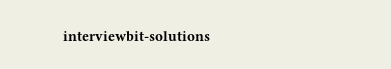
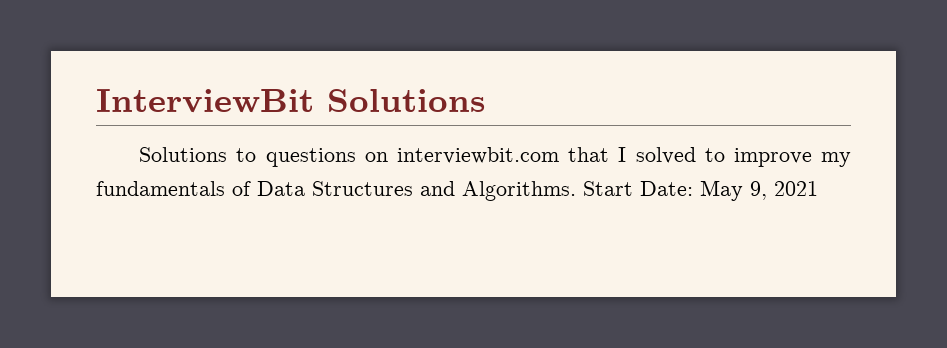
- interviewbit-solutions
+ InterviewBit Solutions
+ Solutions to questions on interviewbit.com that I solved to improve my fundamentals of Data Structures and Algorithms. Start Date: May 9, 2021

